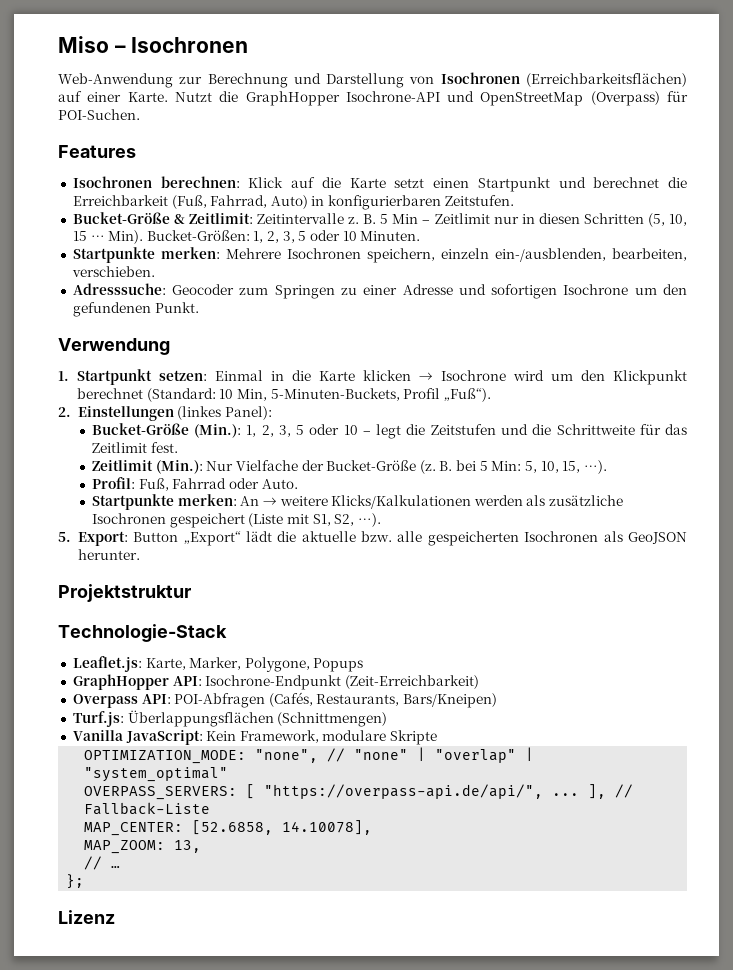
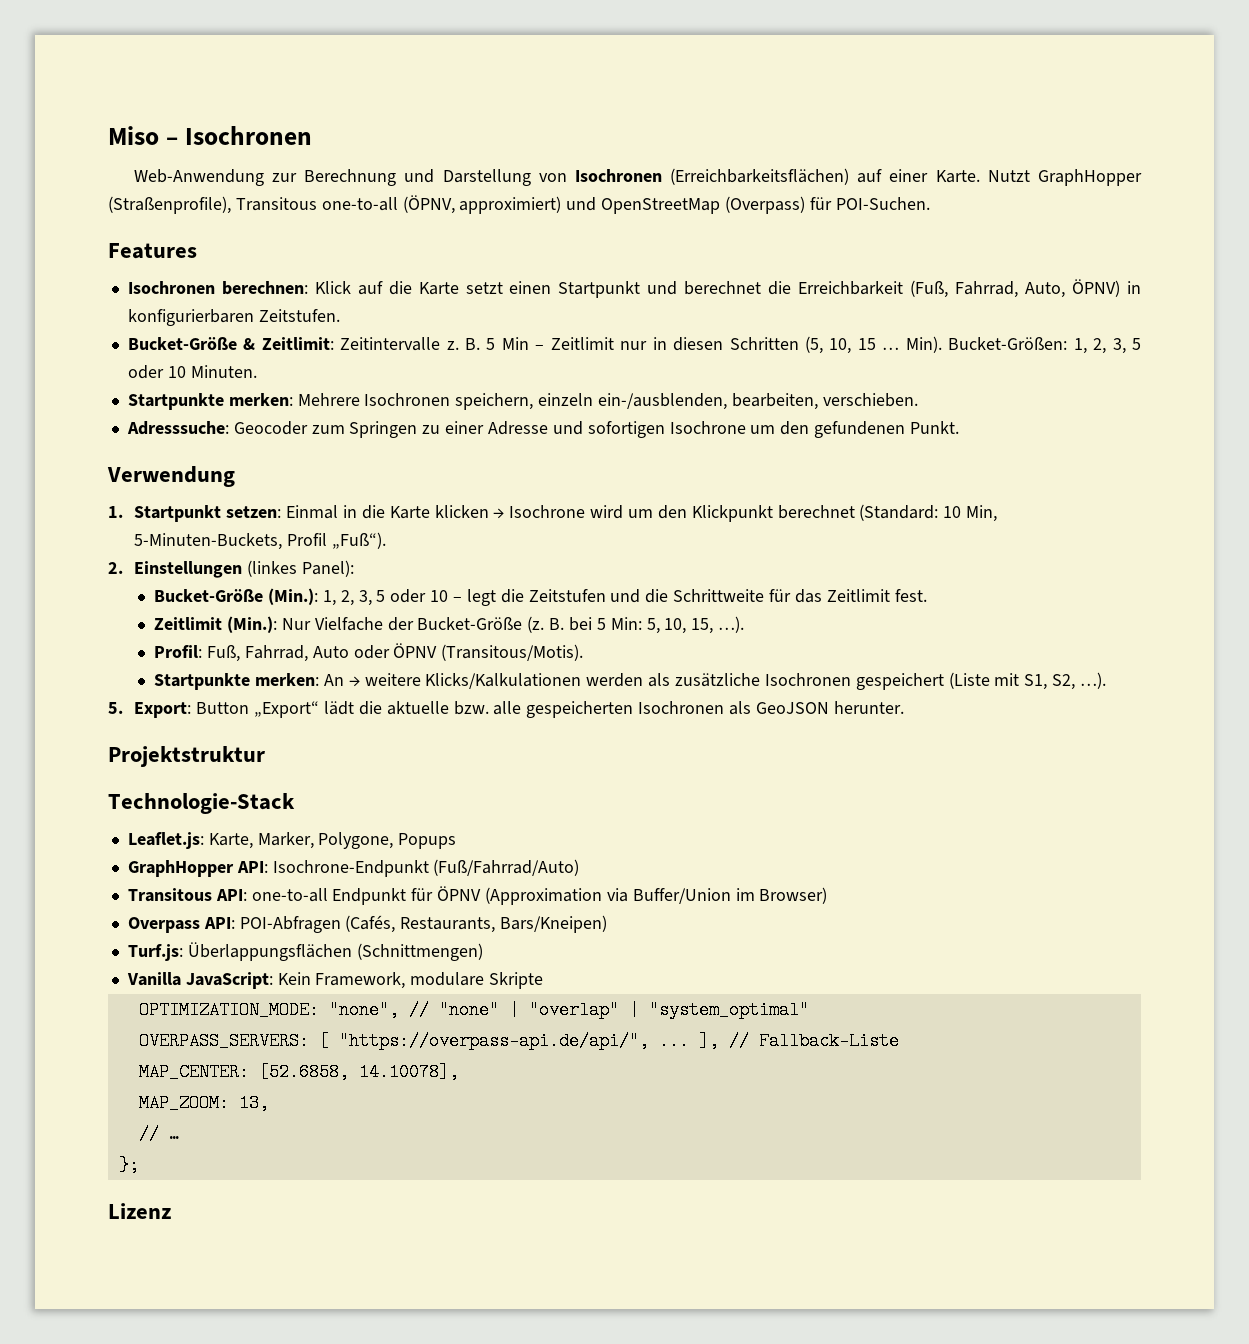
- Nutzt die GraphHopper Isochrone-API und OpenStreetMap (Overpass) für POI-Suchen.
+ Nutzt GraphHopper (Straßenprofile), Transitous one-to-all (ÖPNV, approximiert) und OpenStreetMap (Overpass) für POI-Suchen.
- Isochronen berechnen: Klick auf die Karte setzt einen Startpunkt und berechnet die Erreichbarkeit (Fuß, Fahrrad, Auto) in konfigurierbaren Zeitstufen.
+ Isochronen berechnen: Klick auf die Karte setzt einen Startpunkt und berechnet die Erreichbarkeit (Fuß, Fahrrad, Auto, ÖPNV) in konfigurierbaren Zeitstufen.
- Profil: Fuß, Fahrrad oder Auto.
+ Profil: Fuß, Fahrrad, Auto oder ÖPNV (Transitous/Motis).
- GraphHopper API: Isochrone-Endpunkt (Zeit-Erreichbarkeit)
+ GraphHopper API: Isochrone-Endpunkt (Fuß/Fahrrad/Auto)
+ Transitous API: one-to-all Endpunkt für ÖPNV (Approximation via Buffer/Union im Browser)

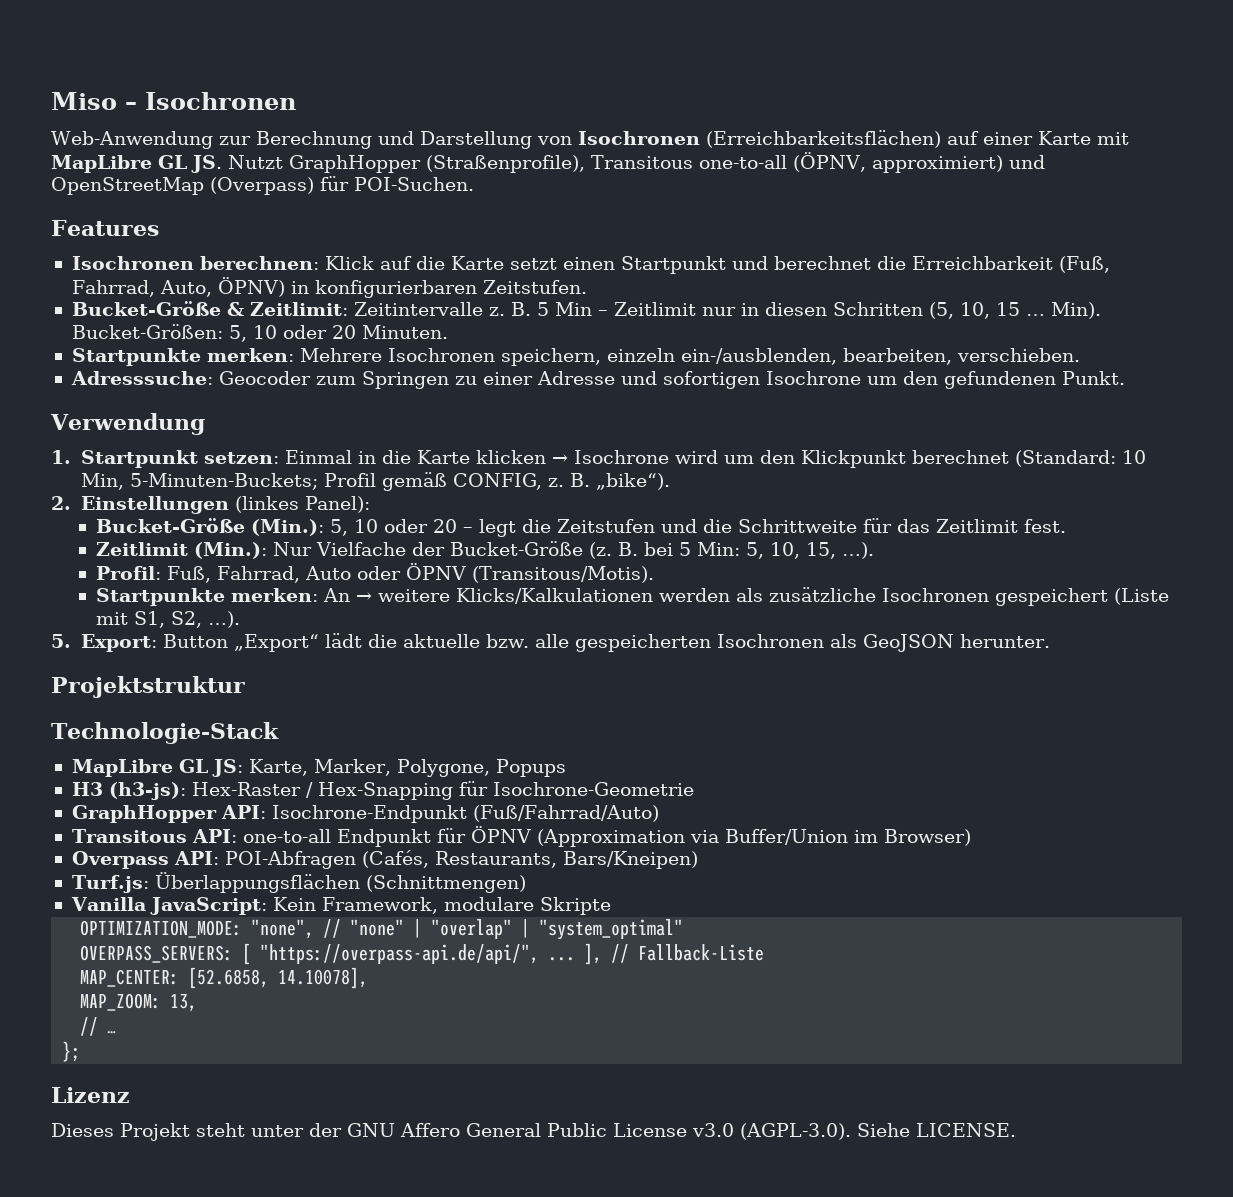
- Web-Anwendung zur Berechnung und Darstellung von Isochronen (Erreichbarkeitsflächen) auf einer Karte. Nutzt GraphHopper (Straßenprofile), Transitous one-to-all (ÖPNV, approximiert) und OpenStreetMap (Overpass) für POI-Suchen.
+ Web-Anwendung zur Berechnung und Darstellung von Isochronen (Erreichbarkeitsflächen) auf einer Karte mit MapLibre GL JS. Nutzt GraphHopper (Straßenprofile), Transitous one-to-all (ÖPNV, approximiert) und OpenStreetMap (Overpass) für POI-Suchen.
- Bucket-Größen: 1, 2, 3, 5 oder 10 Minuten.
+ Bucket-Größen: 5, 10 oder 20 Minuten.
- 1. Startpunkt setzen: Einmal in die Karte klicken → Isochrone wird um den Klickpunkt berechnet (Standard: 10 Min, 5-Minuten-Buckets, Profil „Fuß“).
+ 1. Startpunkt setzen: Einmal in die Karte klicken → Isochrone wird um den Klickpunkt berechnet (Standard: 10 Min, 5‑Minuten‑Buckets; Profil gemäß CONFIG, z. B. „bike“).
- Bucket-Größe (Min.): 1, 2, 3, 5 oder 10 – legt die Zeitstufen und die Schrittweite für das Zeitlimit fest.
+ Bucket-Größe (Min.): 5, 10 oder 20 – legt die Zeitstufen und die Schrittweite für das Zeitlimit fest.
- Leaflet.js: Karte, Marker, Polygone, Popups
+ MapLibre GL JS: Karte, Marker, Polygone, Popups
+ H3 (h3-js): Hex-Raster / Hex-Snapping für Isochrone-Geometrie
+ Dieses Projekt steht unter der GNU Affero General Public License v3.0 (AGPL-3.0). Siehe LICENSE.

